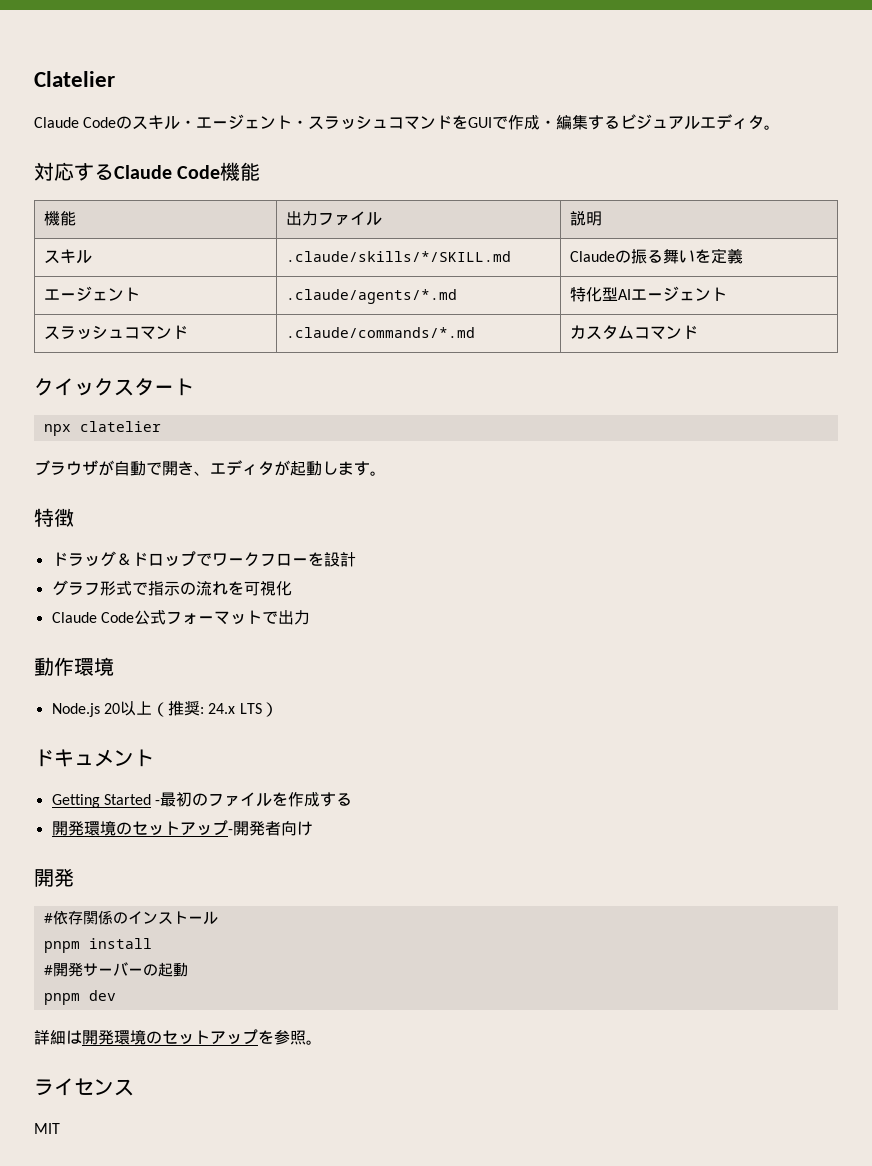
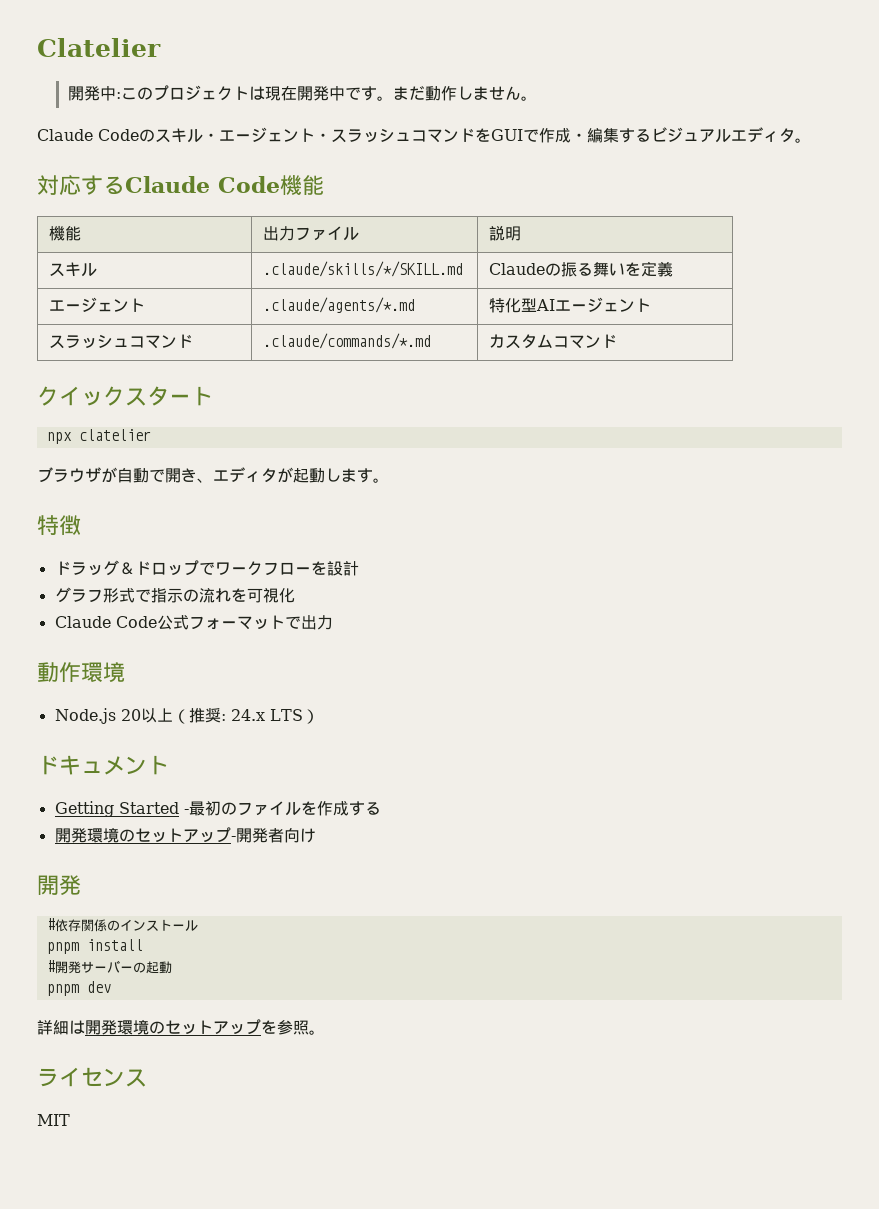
+ 開発中:このプロジェクトは現在開発中です。まだ動作しません。

